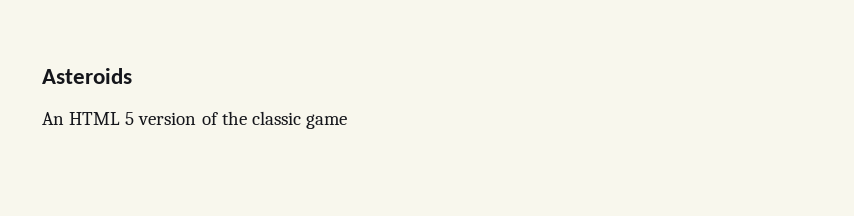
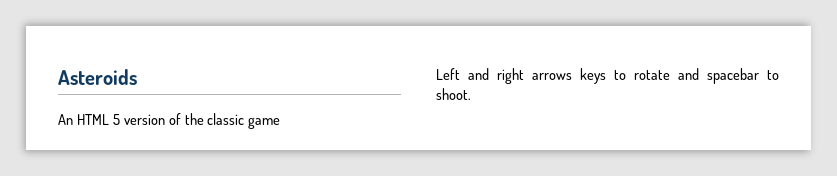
+ Left and right arrows keys to rotate and spacebar to shoot.

